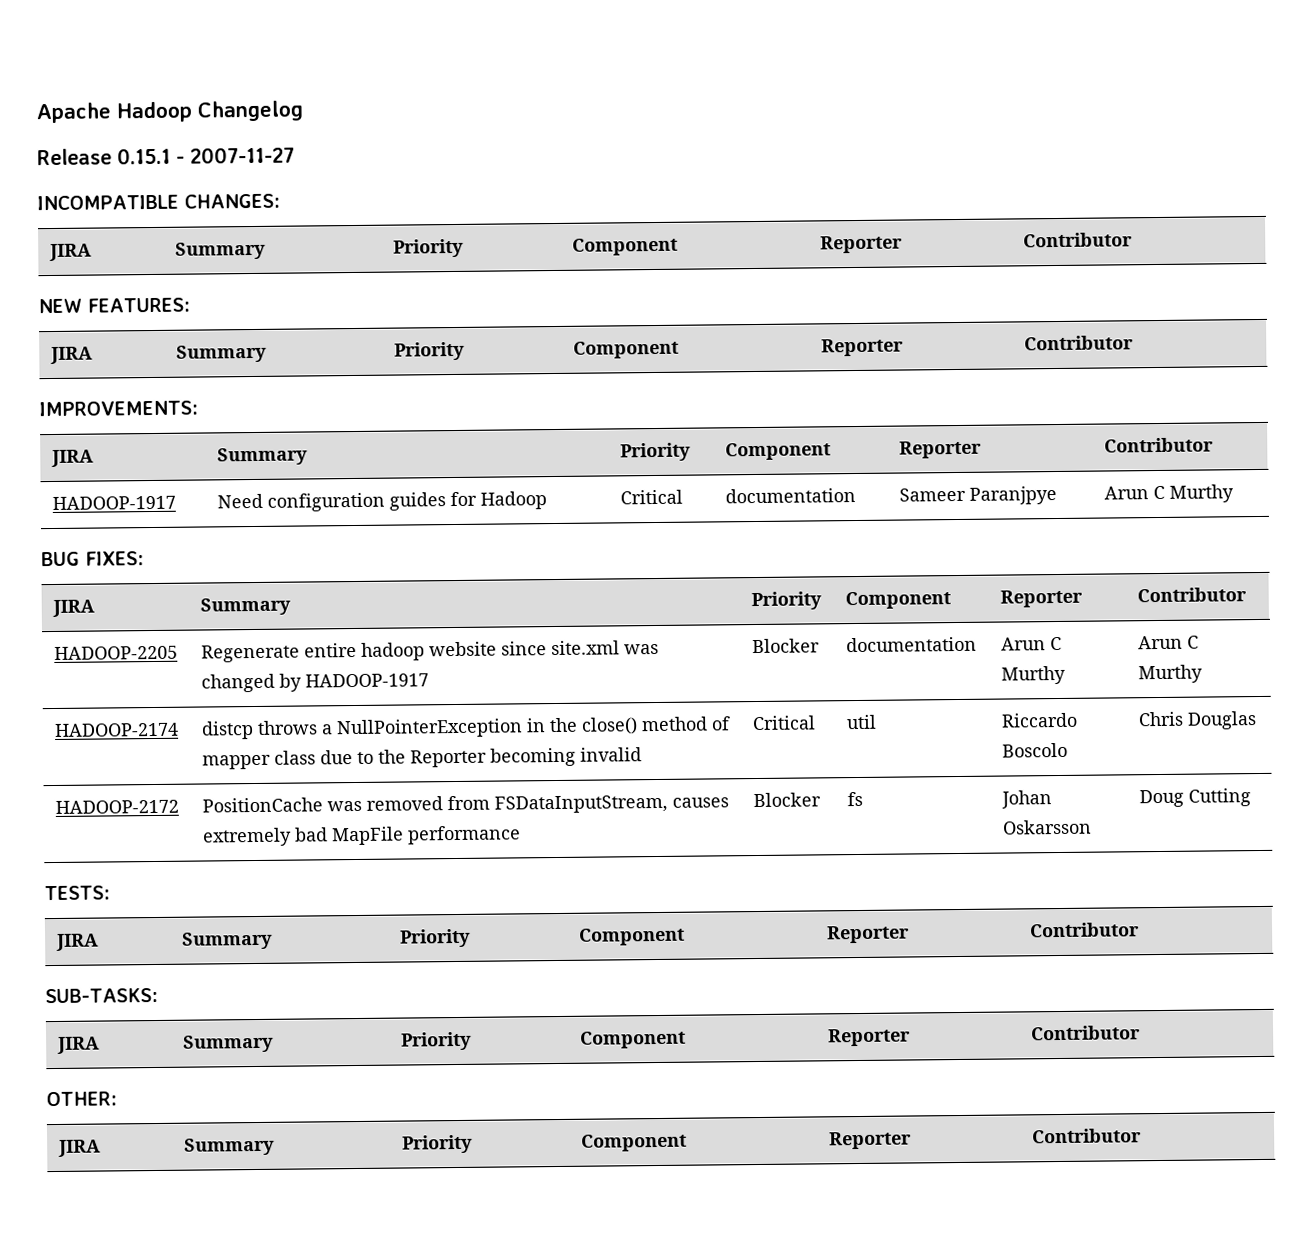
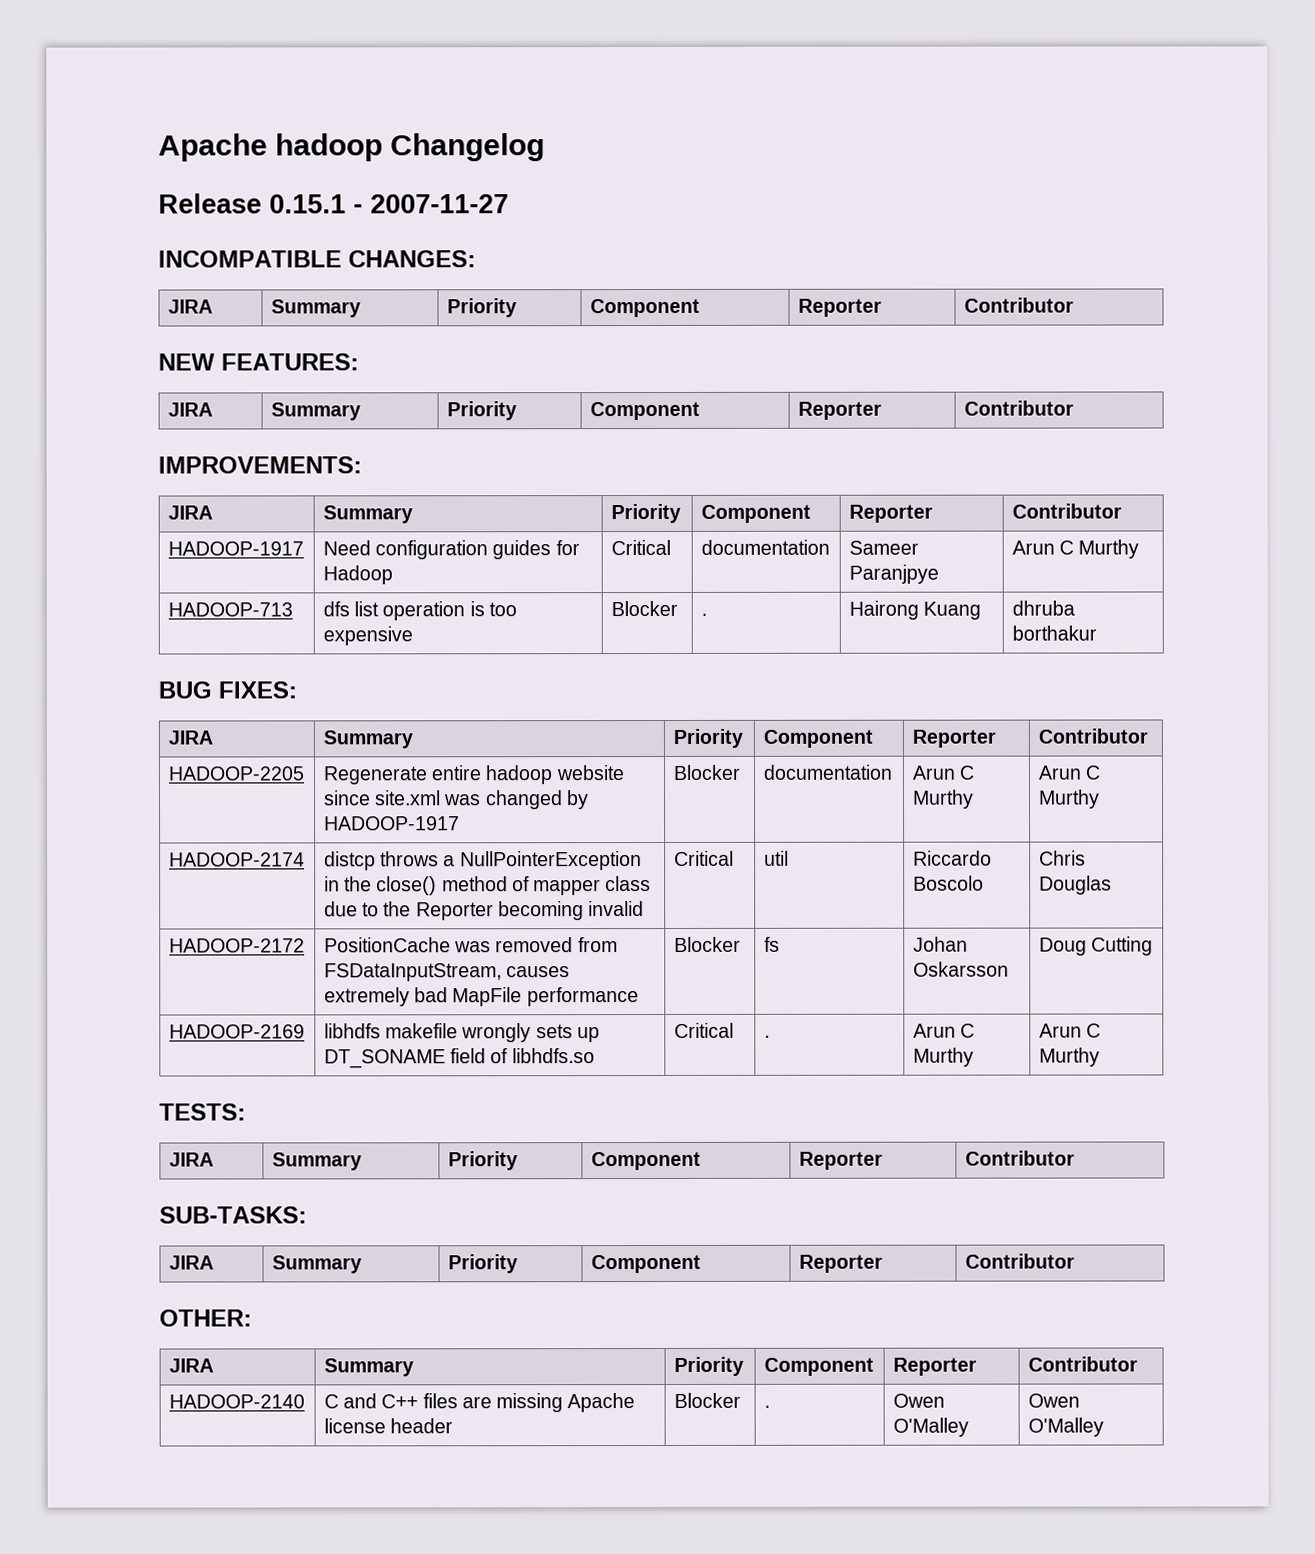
- Apache Hadoop Changelog
+ Apache hadoop Changelog
+ HADOOP-713 | dfs list operation is too expensive | Blocker | . | Hairong Kuang | dhruba borthakur
+ HADOOP-2169 | libhdfs makefile wrongly sets up DT_SONAME field of libhdfs.so | Critical | . | Arun C Murthy | Arun C Murthy
+ HADOOP-2140 | C and C++ files are missing Apache license header | Blocker | . | Owen O'Malley | Owen O'Malley

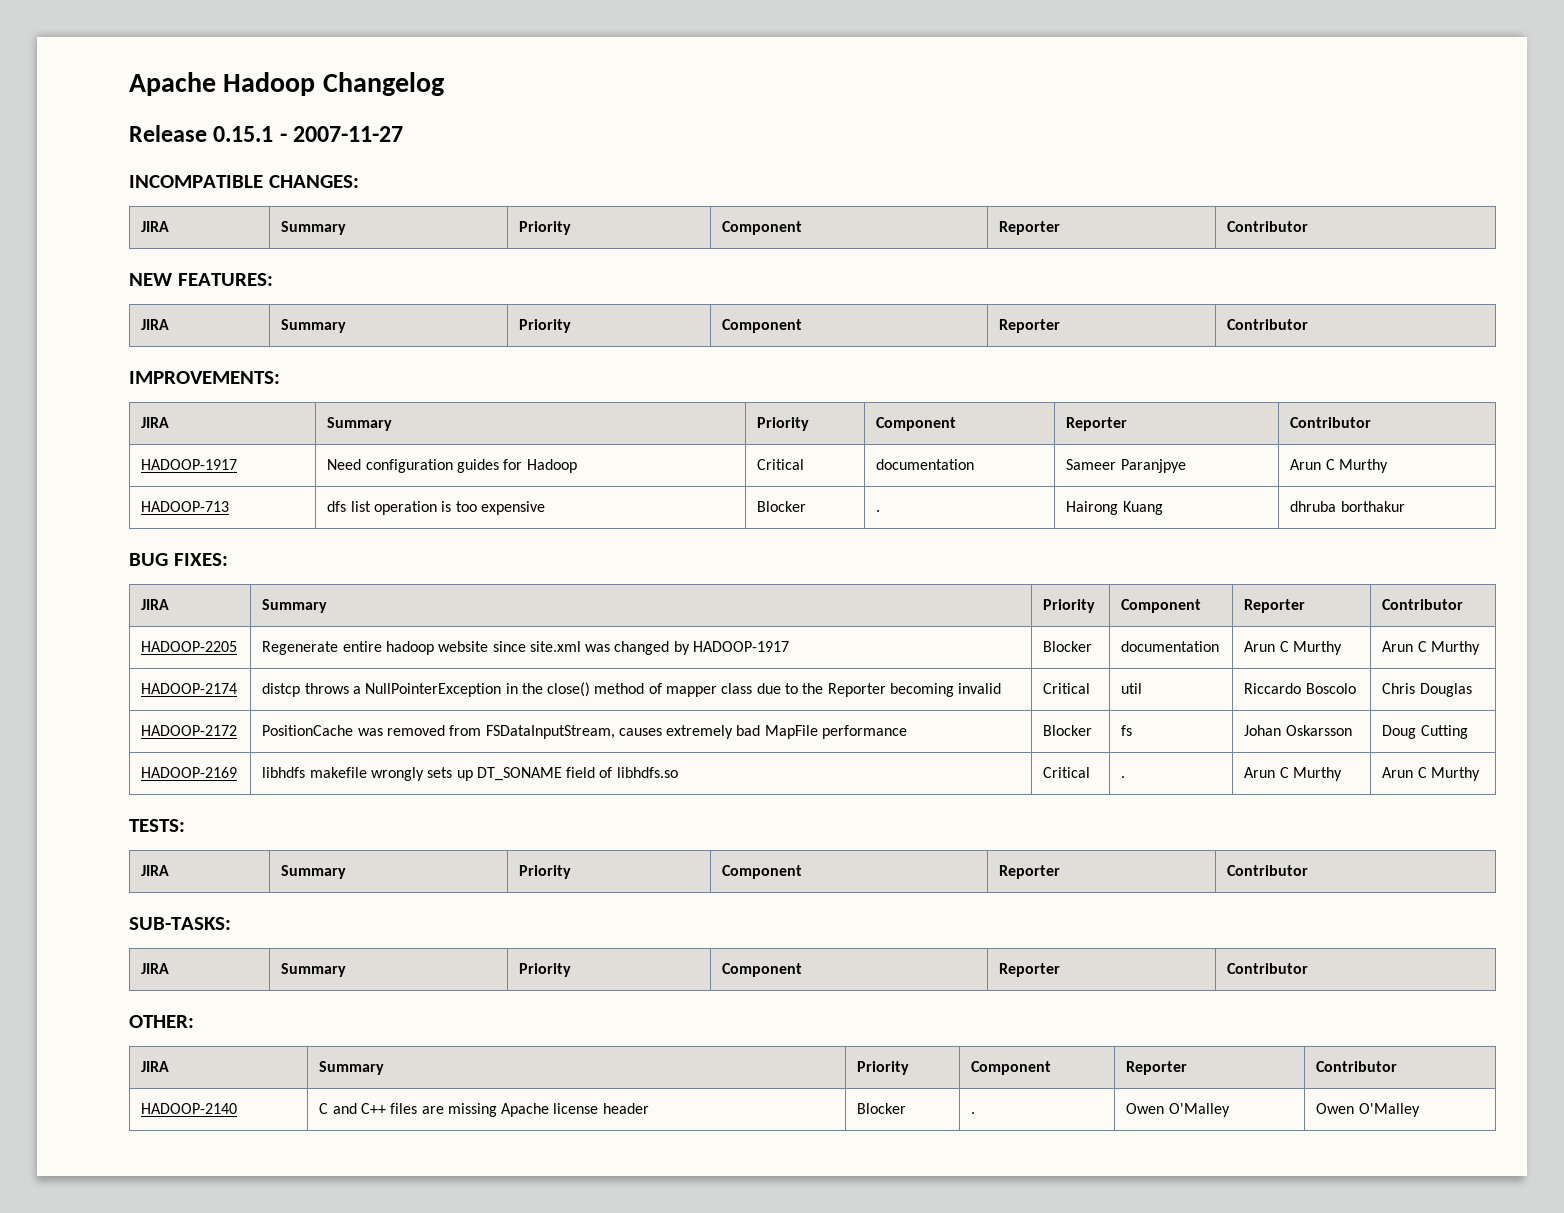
- Apache hadoop Changelog
+ Apache Hadoop Changelog

